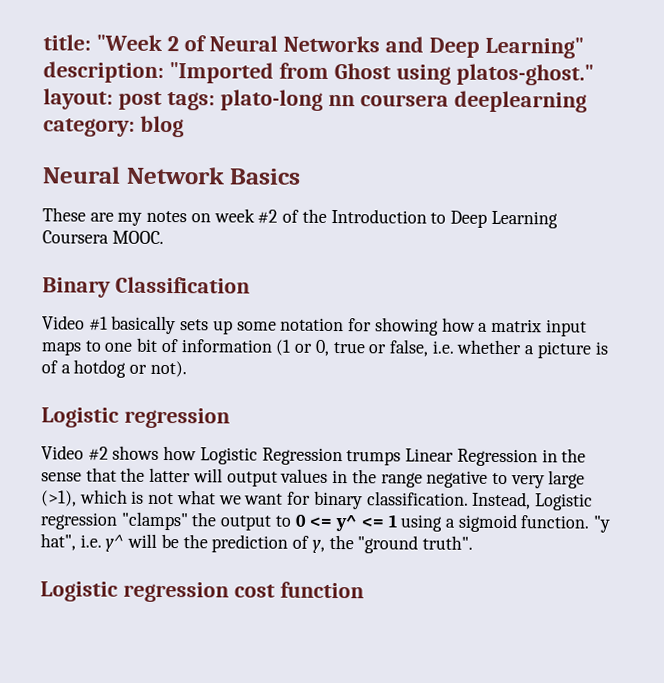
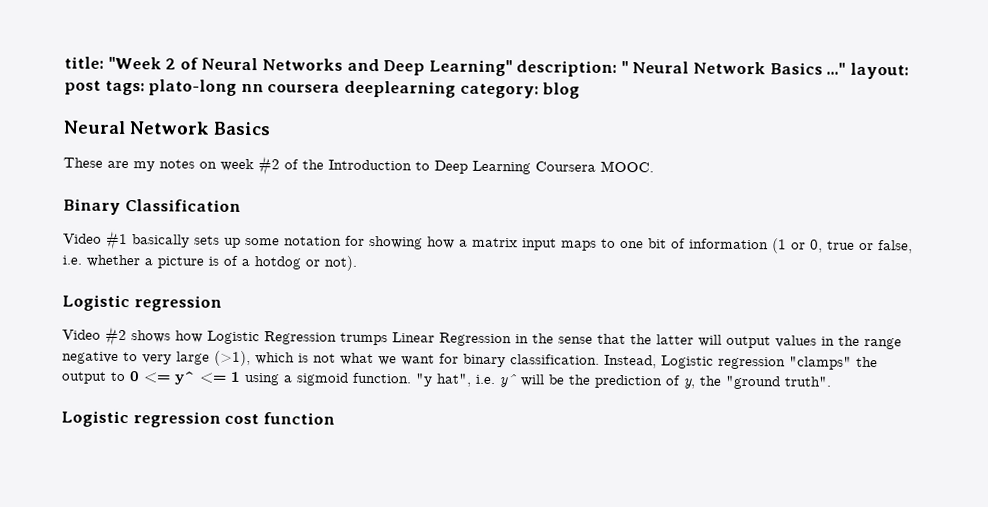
- title: "Week 2 of Neural Networks and Deep Learning" description: "Imported from Ghost using platos-ghost." layout: post tags: plato-long nn coursera deeplearning category: blog
+ title: "Week 2 of Neural Networks and Deep Learning" description: " Neural Network Basics ..." layout: post tags: plato-long nn coursera deeplearning category: blog

